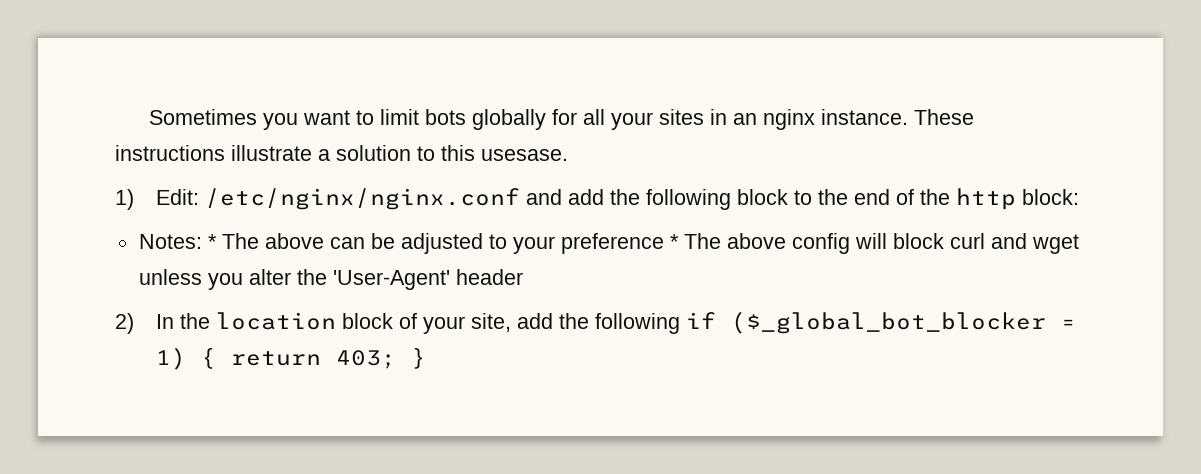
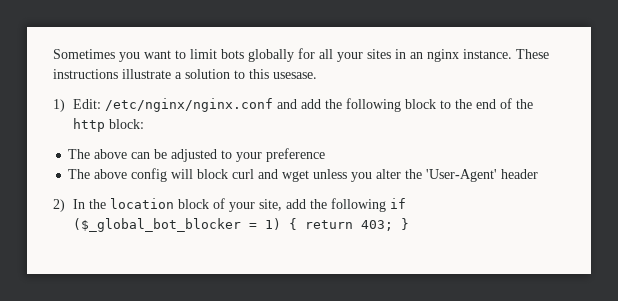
- Notes: * The above can be adjusted to your preference * The above config will block curl and wget unless you alter the 'User-Agent' header
+ The above can be adjusted to your preference
+ The above config will block curl and wget unless you alter the 'User-Agent' header

